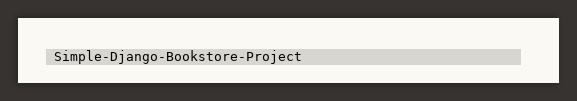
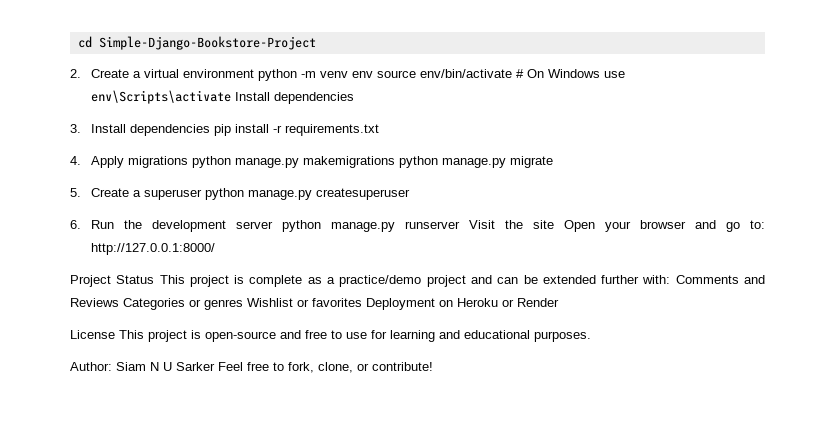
- Simple-Django-Bookstore-Project
+ cd Simple-Django-Bookstore-Project
+ 2. Create a virtual environment python -m venv env source env/bin/activate # On Windows use env\Scripts\activate Install dependencies
+ 3. Install dependencies pip install -r requirements.txt
+ 4. Apply migrations python manage.py makemigrations python manage.py migrate
+ 5. Create a superuser python manage.py createsuperuser
+ 6. Run the development server python manage.py runserver Visit the site Open your browser and go to: http://127.0.0.1:8000/
+ Project Status This project is complete as a practice/demo project and can be extended further with: Comments and Reviews Categories or genres Wishlist or favorites Deployment on Heroku or Render
+ License This project is open-source and free to use for learning and educational purposes.
+ Author: Siam N U Sarker Feel free to fork, clone, or contribute!

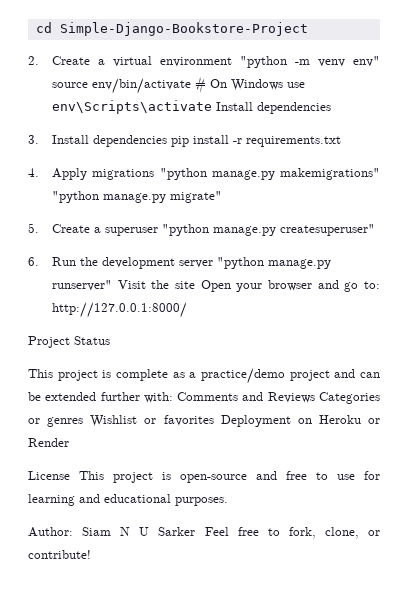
- 2. Create a virtual environment python -m venv env source env/bin/activate # On Windows use env\Scripts\activate Install dependencies
+ 2. Create a virtual environment "python -m venv env" source env/bin/activate # On Windows use env\Scripts\activate Install dependencies
- 4. Apply migrations python manage.py makemigrations python manage.py migrate
+ 4. Apply migrations "python manage.py makemigrations" "python manage.py migrate"
- 5. Create a superuser python manage.py createsuperuser
+ 5. Create a superuser "python manage.py createsuperuser"
- 6. Run the development server python manage.py runserver Visit the site Open your browser and go to: http://127.0.0.1:8000/
+ 6. Run the development server "python manage.py runserver" Visit the site Open your browser and go to: http://127.0.0.1:8000/
- Project Status This project is complete as a practice/demo project and can be extended further with: Comments and Reviews Categories or genres Wishlist or favorites Deployment on Heroku or Render
+ Project Status
+ This project is complete as a practice/demo project and can be extended further with: Comments and Reviews Categories or genres Wishlist or favorites Deployment on Heroku or Render

